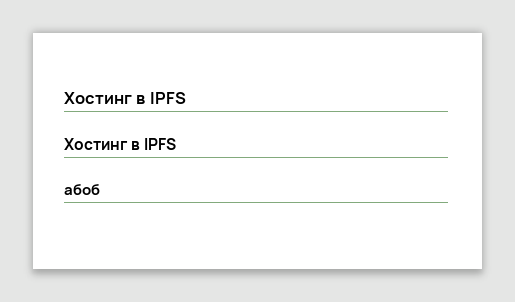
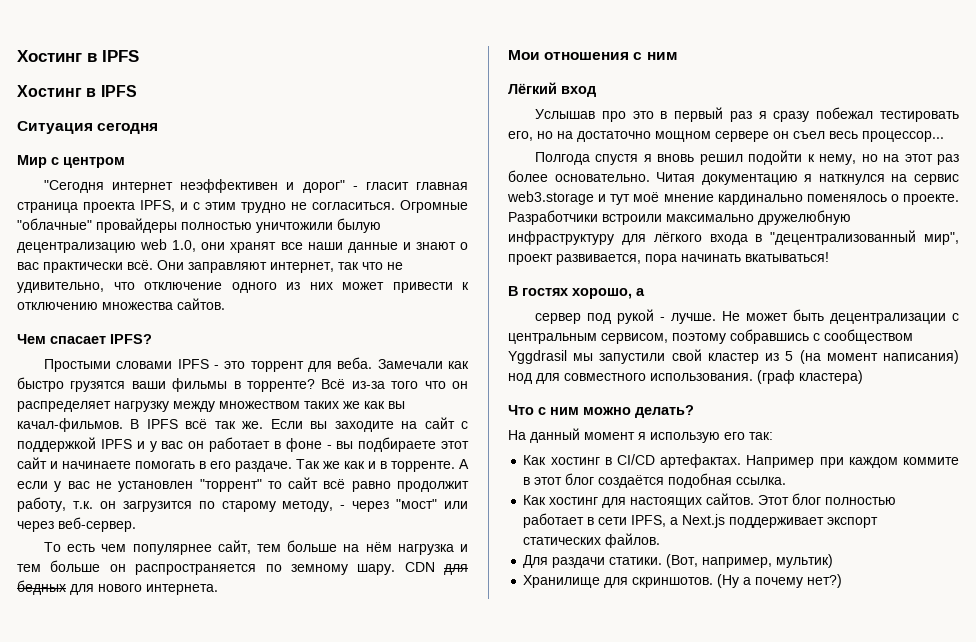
- абоб
+ Ситуация сегодня
+ Мир с центром
+ "Сегодня интернет неэффективен и дорог" - гласит главная страница проекта IPFS, и с этим трудно не согласиться. Огромные "облачные" провайдеры полностью уничтожили былую децентрализацию web 1.0, они хранят все наши данные и знают о вас практически всё. Они заправляют интернет, так что не удивительно, что отключение одного из них может привести к отключению множества сайтов.
+ Чем спасает IPFS?
+ Простыми словами IPFS - это торрент для веба. Замечали как быстро грузятся ваши фильмы в торренте? Всё из-за того что он распределяет нагрузку между множеством таких же как вы качал-фильмов. В IPFS всё так же. Если вы заходите на сайт с поддержкой IPFS и у вас он работает в фоне - вы подбираете этот сайт и начинаете помогать в его раздаче. Так же как и в торренте. А если у вас не установлен "торрент" то сайт всё равно продолжит работу, т.к. он загрузится по старому методу, - через "мост" или через веб-сервер.
+ То есть чем популярнее сайт, тем больше на нём нагрузка и тем больше он распространяется по земному шару. CDN для бедных для нового интернета.
+ Мои отношения с ним
+ Лёгкий вход
+ Услышав про это в первый раз я сразу побежал тестировать его, но на достаточно мощном сервере он съел весь процессор...
+ Полгода спустя я вновь решил подойти к нему, но на этот раз более основательно. Читая документацию я наткнулся на сервис web3.storage и тут моё мнение кардинально поменялось о проекте. Разработчики встроили максимально дружелюбную инфраструктуру для лёгкого входа в "децентрализованный мир", проект развивается, пора начинать вкатываться!
+ В гостях хорошо, а
+ сервер под рукой - лучше. Не может быть децентрализации с центральным сервисом, поэтому собравшись с сообществом Yggdrasil мы запустили свой кластер из 5 (на момент написания) нод для совместного использования. (граф кластера)
+ Что с ним можно делать?
+ На данный момент я использую его так:
+ Как хостинг в CI/CD артефактах. Например при каждом коммите в этот блог создаётся подобная ссылка.
+ Как хостинг для настоящих сайтов. Этот блог полностью работает в сети IPFS, а Next.js поддерживает экспорт статических файлов.
+ Для раздачи статики. (Вот, например, мультик)
+ Хранилище для скриншотов. (Ну а почему нет?)

